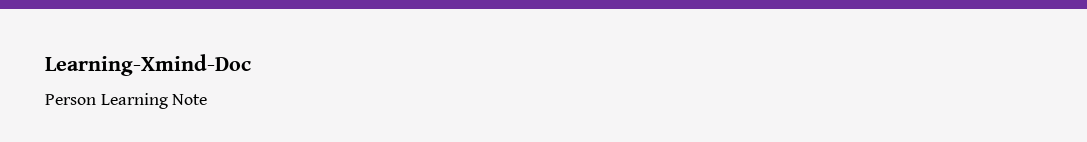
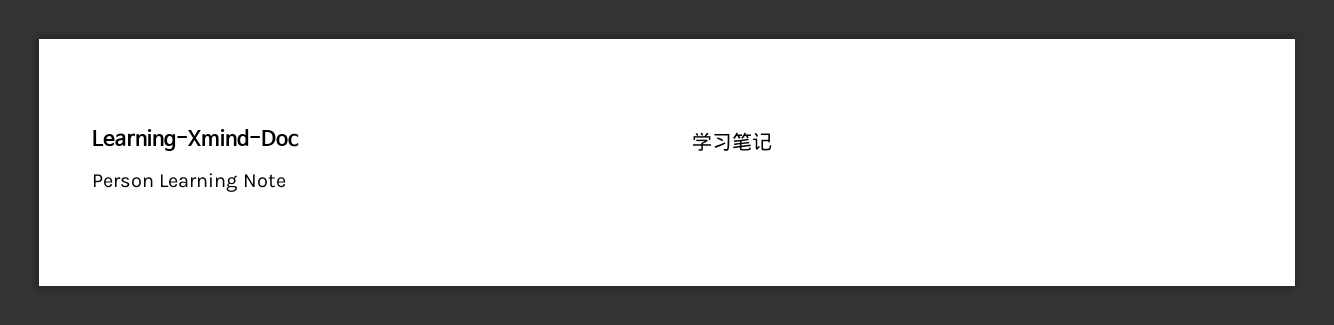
+ 学习笔记

